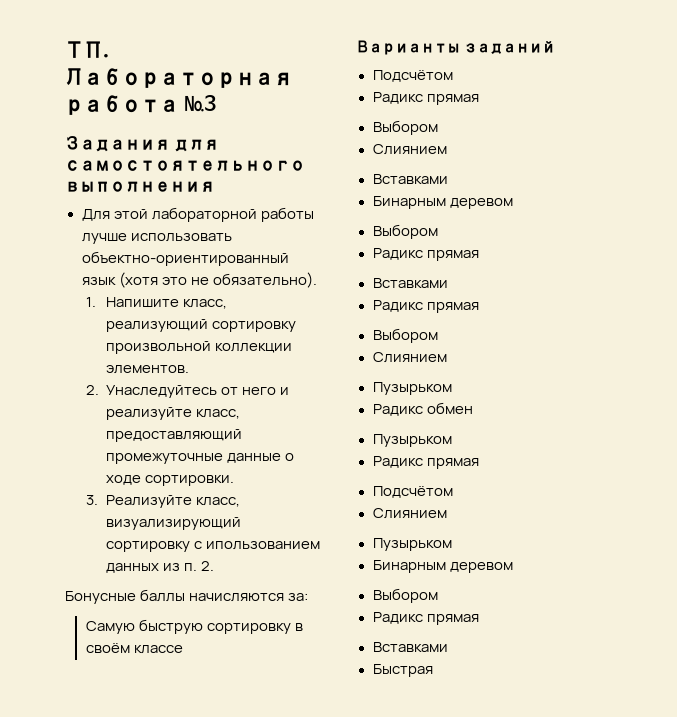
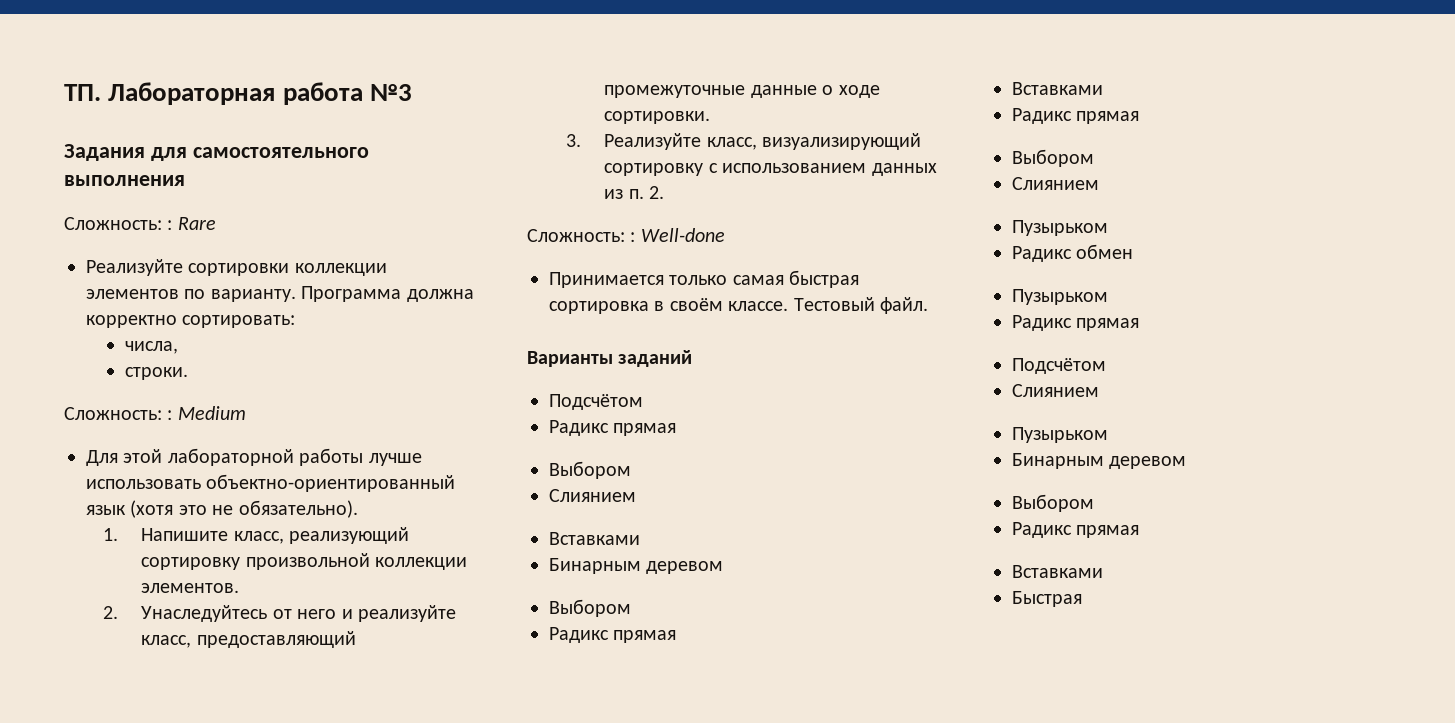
+ Сложность: : Rare
+ Реализуйте сортировки коллекции элементов по варианту. Программа должна корректно сортировать:
+ числа,
+ строки.
+ Сложность: : Medium
- 3. Реализуйте класс, визуализирующий сортировку с ипользованием данных из п. 2.
+ 3. Реализуйте класс, визуализирующий сортировку с иcпользованием данных из п. 2.
- Бонусные баллы начисляются за:
- Cамую быструю сортировку в своём классе
+ Сложность: : Well-done
+ Принимается только самая быстрая сортировка в своём классе. Тестовый файл.

